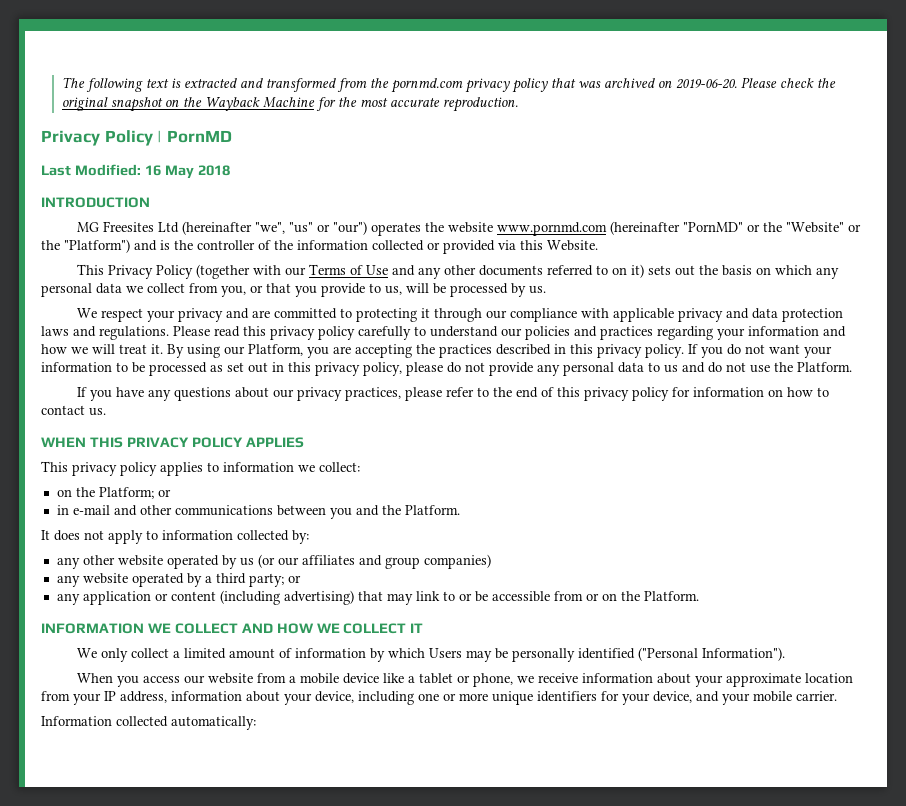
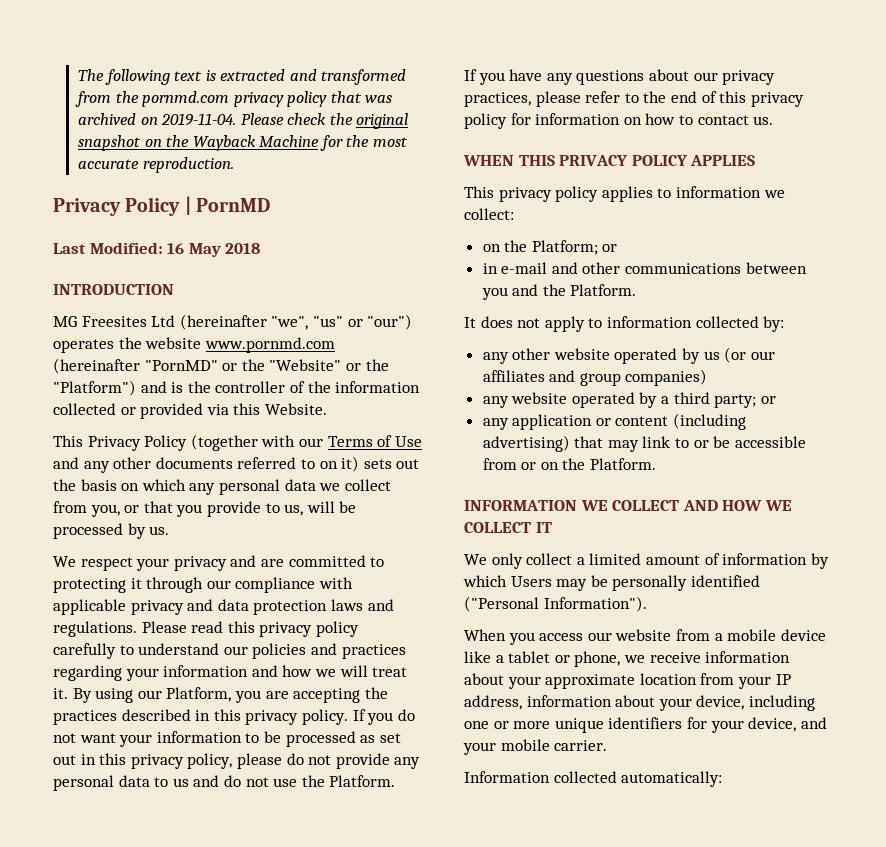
- The following text is extracted and transformed from the pornmd.com privacy policy that was archived on 2019-06-20.
+ The following text is extracted and transformed from the pornmd.com privacy policy that was archived on 2019-11-04.

